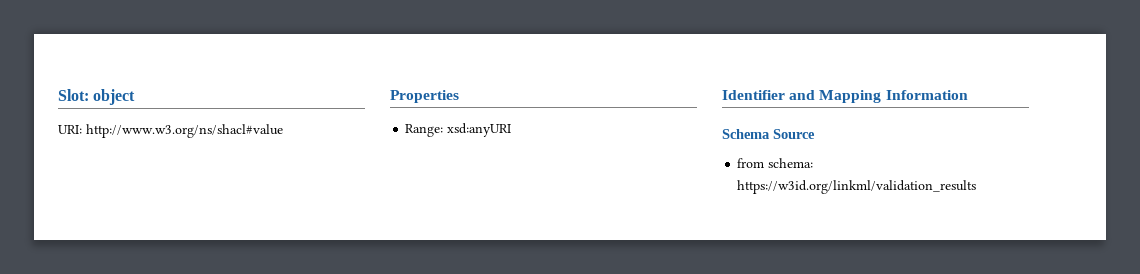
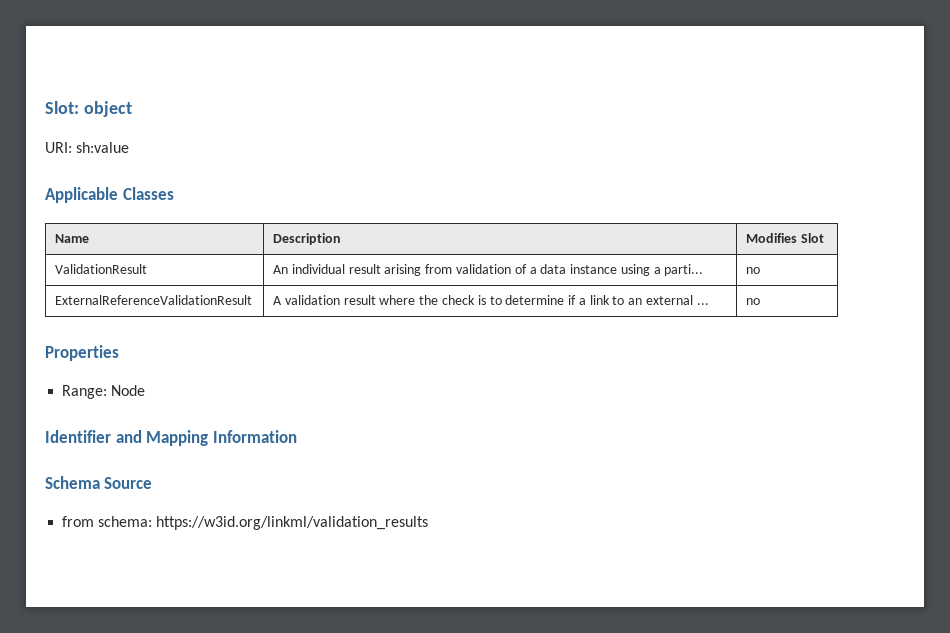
- URI: http://www.w3.org/ns/shacl#value
+ URI: sh:value
+ Applicable Classes
+ Name | Description | Modifies Slot
+ ValidationResult | An individual result arising from validation of a data instance using a parti... | no
+ ExternalReferenceValidationResult | A validation result where the check is to determine if a link to an external ... | no
- Range: xsd:anyURI
+ Range: Node

